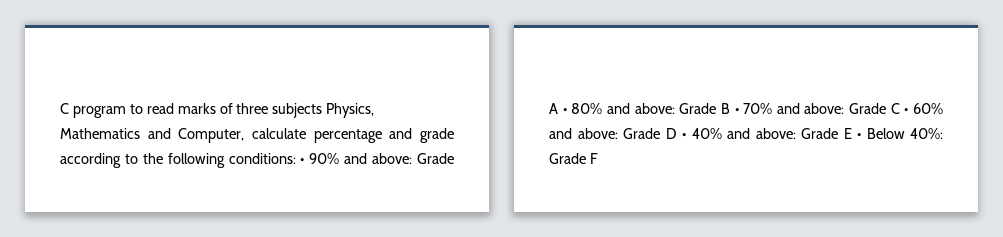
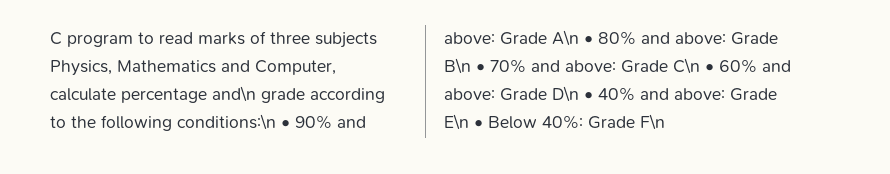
- C program to read marks of three subjects Physics, Mathematics and Computer, calculate percentage and grade according to the following conditions: • 90% and above: Grade A • 80% and above: Grade B • 70% and above: Grade C • 60% and above: Grade D • 40% and above: Grade E • Below 40%: Grade F
+ C program to read marks of three subjects Physics, Mathematics and Computer, calculate percentage and\n grade according to the following conditions:\n • 90% and above: Grade A\n • 80% and above: Grade B\n • 70% and above: Grade C\n • 60% and above: Grade D\n • 40% and above: Grade E\n • Below 40%: Grade F\n

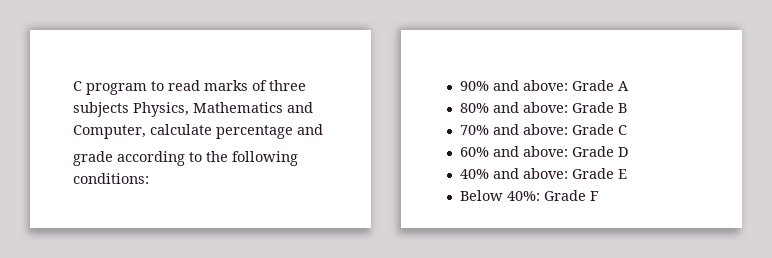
- C program to read marks of three subjects Physics, Mathematics and Computer, calculate percentage and\n grade according to the following conditions:\n • 90% and above: Grade A\n • 80% and above: Grade B\n • 70% and above: Grade C\n • 60% and above: Grade D\n • 40% and above: Grade E\n • Below 40%: Grade F\n
+ C program to read marks of three subjects Physics, Mathematics and Computer, calculate percentage and
+ grade according to the following conditions:
+ 90% and above: Grade A
+ 80% and above: Grade B
+ 70% and above: Grade C
+ 60% and above: Grade D
+ 40% and above: Grade E
+ Below 40%: Grade F

